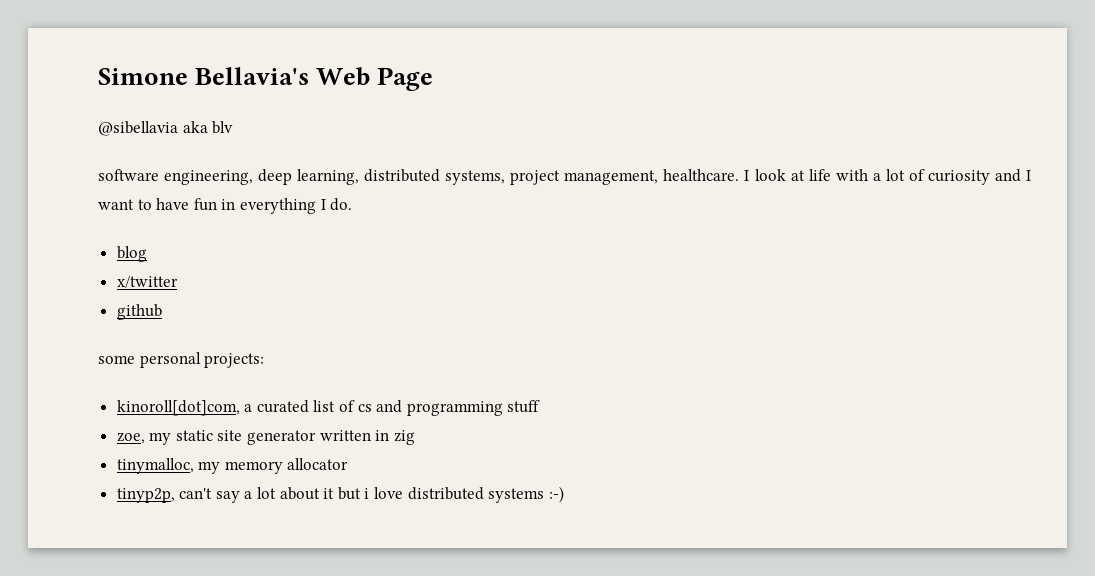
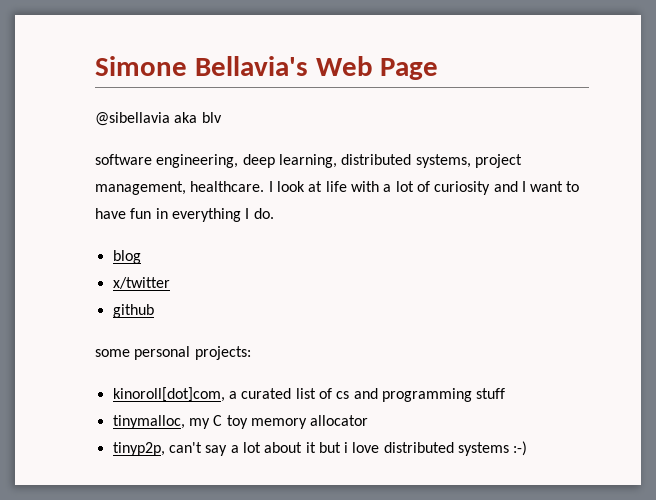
- zoe, my static site generator written in zig
- tinymalloc, my memory allocator
+ tinymalloc, my C toy memory allocator

